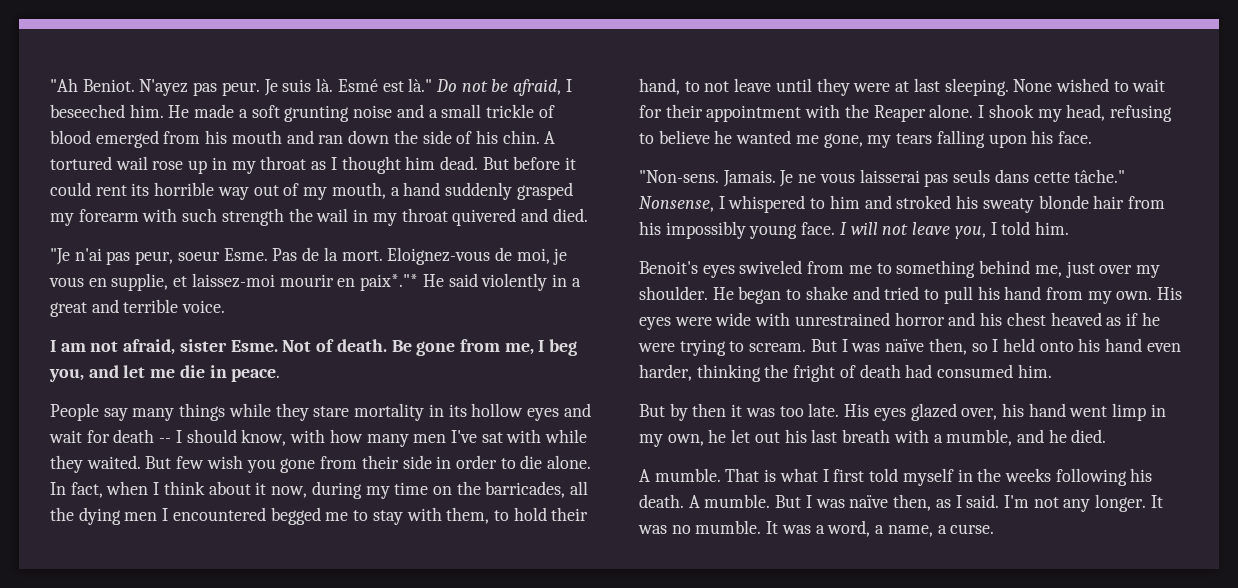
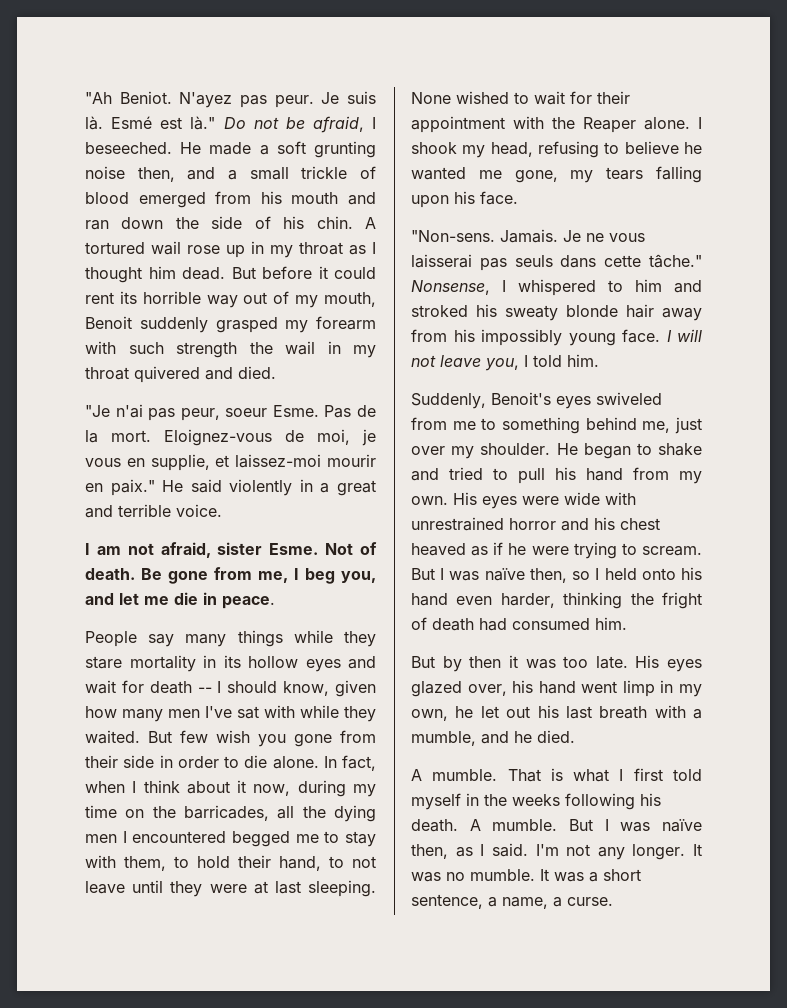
- Do not be afraid, I beseeched him.
+ Do not be afraid, I beseeched.
- He made a soft grunting noise and a small trickle of blood emerged from his mouth and ran down the side of his chin.
+ He made a soft grunting noise then, and a small trickle of blood emerged from his mouth and ran down the side of his chin.
- But before it could rent its horrible way out of my mouth, a hand suddenly grasped my forearm with such strength the wail in my throat quivered and died.
+ But before it could rent its horrible way out of my mouth, Benoit suddenly grasped my forearm with such strength the wail in my throat quivered and died.
- Eloignez-vous de moi, je vous en supplie, et laissez-moi mourir en paix*."* He said violently in a great and terrible voice.
+ Eloignez-vous de moi, je vous en supplie, et laissez-moi mourir en paix." He said violently in a great and terrible voice.
- People say many things while they stare mortality in its hollow eyes and wait for death -- I should know, with how many men I've sat with while they waited.
+ People say many things while they stare mortality in its hollow eyes and wait for death -- I should know, given how many men I've sat with while they waited.
- Nonsense, I whispered to him and stroked his sweaty blonde hair from his impossibly young face.
+ Nonsense, I whispered to him and stroked his sweaty blonde hair away from his impossibly young face.
- Benoit's eyes swiveled from me to something behind me, just over my shoulder.
+ Suddenly, Benoit's eyes swiveled from me to something behind me, just over my shoulder.
- It was a word, a name, a curse.
+ It was a short sentence, a name, a curse.

